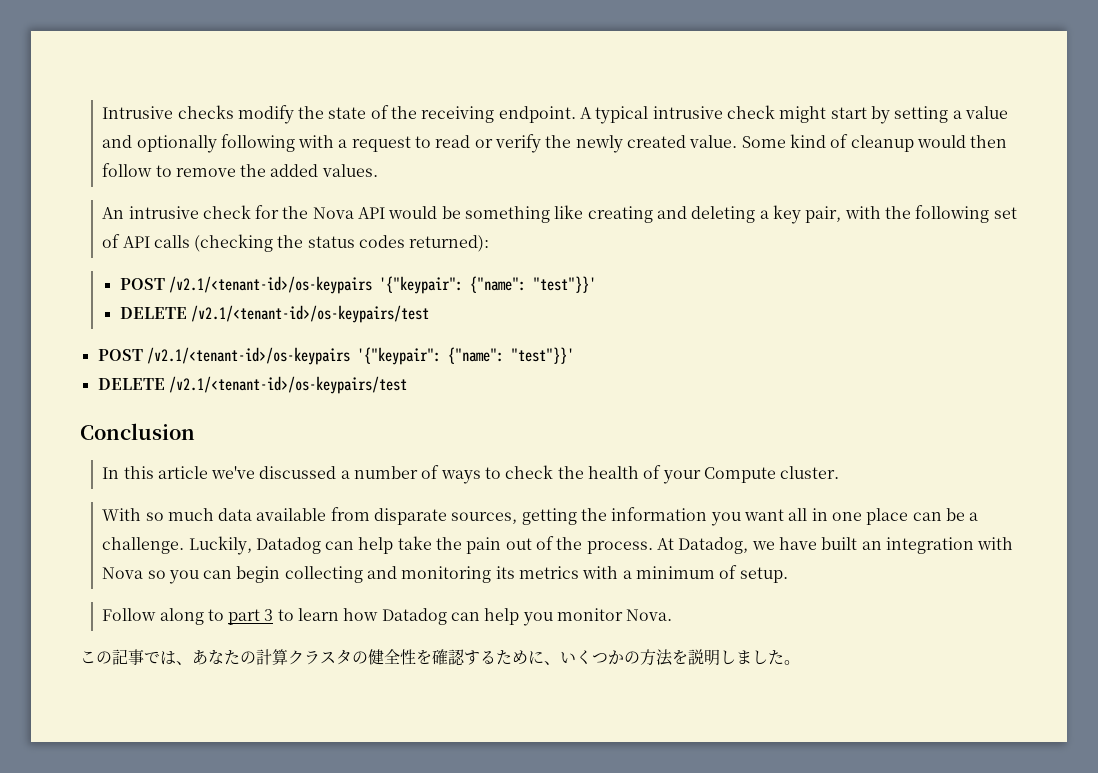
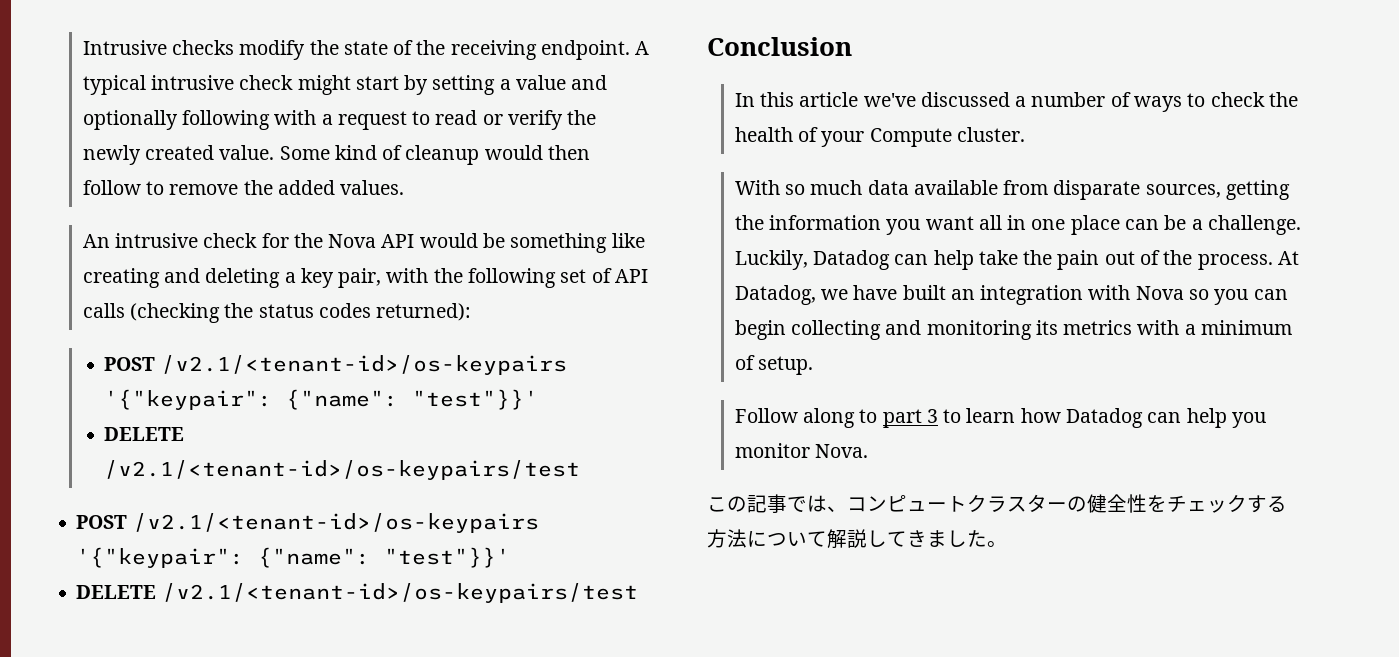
- この記事では、あなたの計算クラスタの健全性を確認するために、いくつかの方法を説明しました。
+ この記事では、コンピュートクラスターの健全性をチェックする方法について解説してきました。

